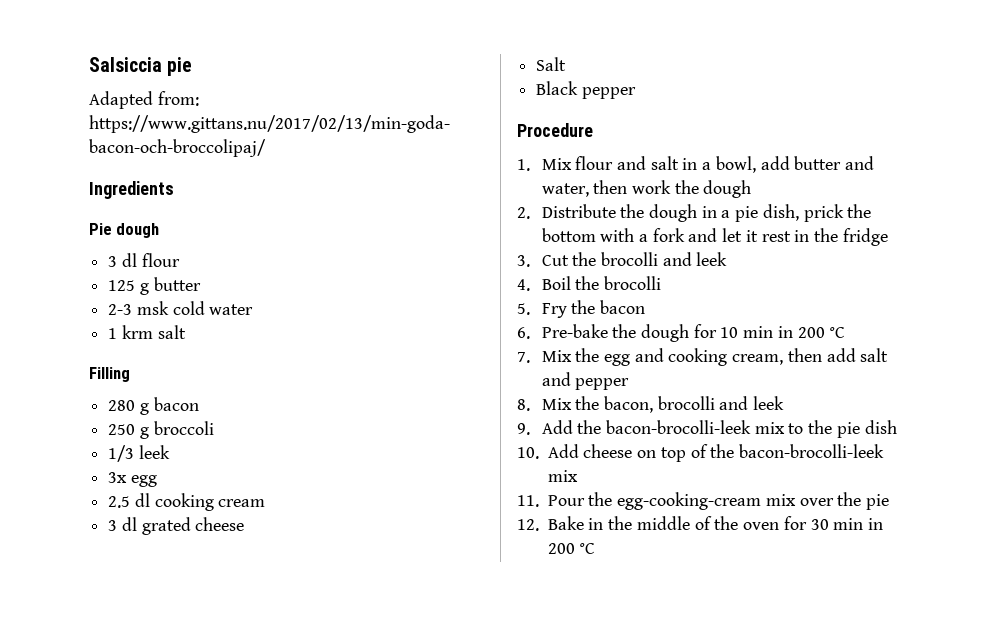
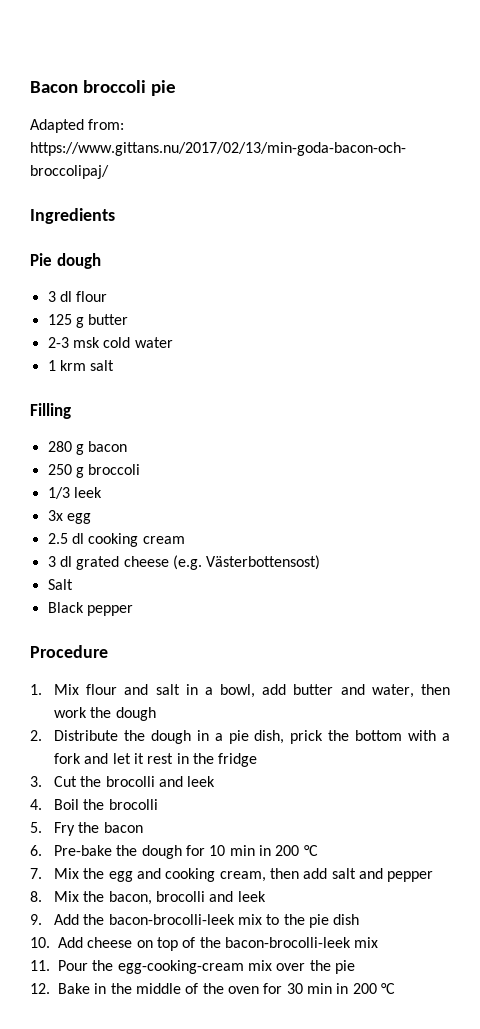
- Salsiccia pie
+ Bacon broccoli pie
- 3 dl grated cheese
+ 3 dl grated cheese (e.g. Västerbottensost)

